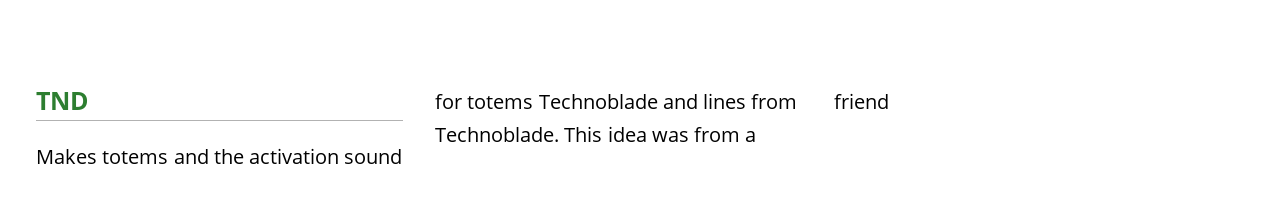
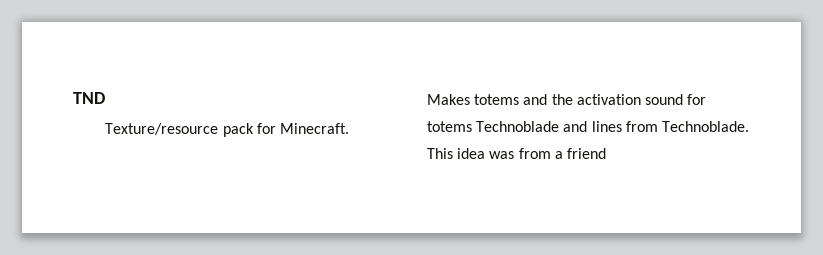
+ Texture/resource pack for Minecraft.

